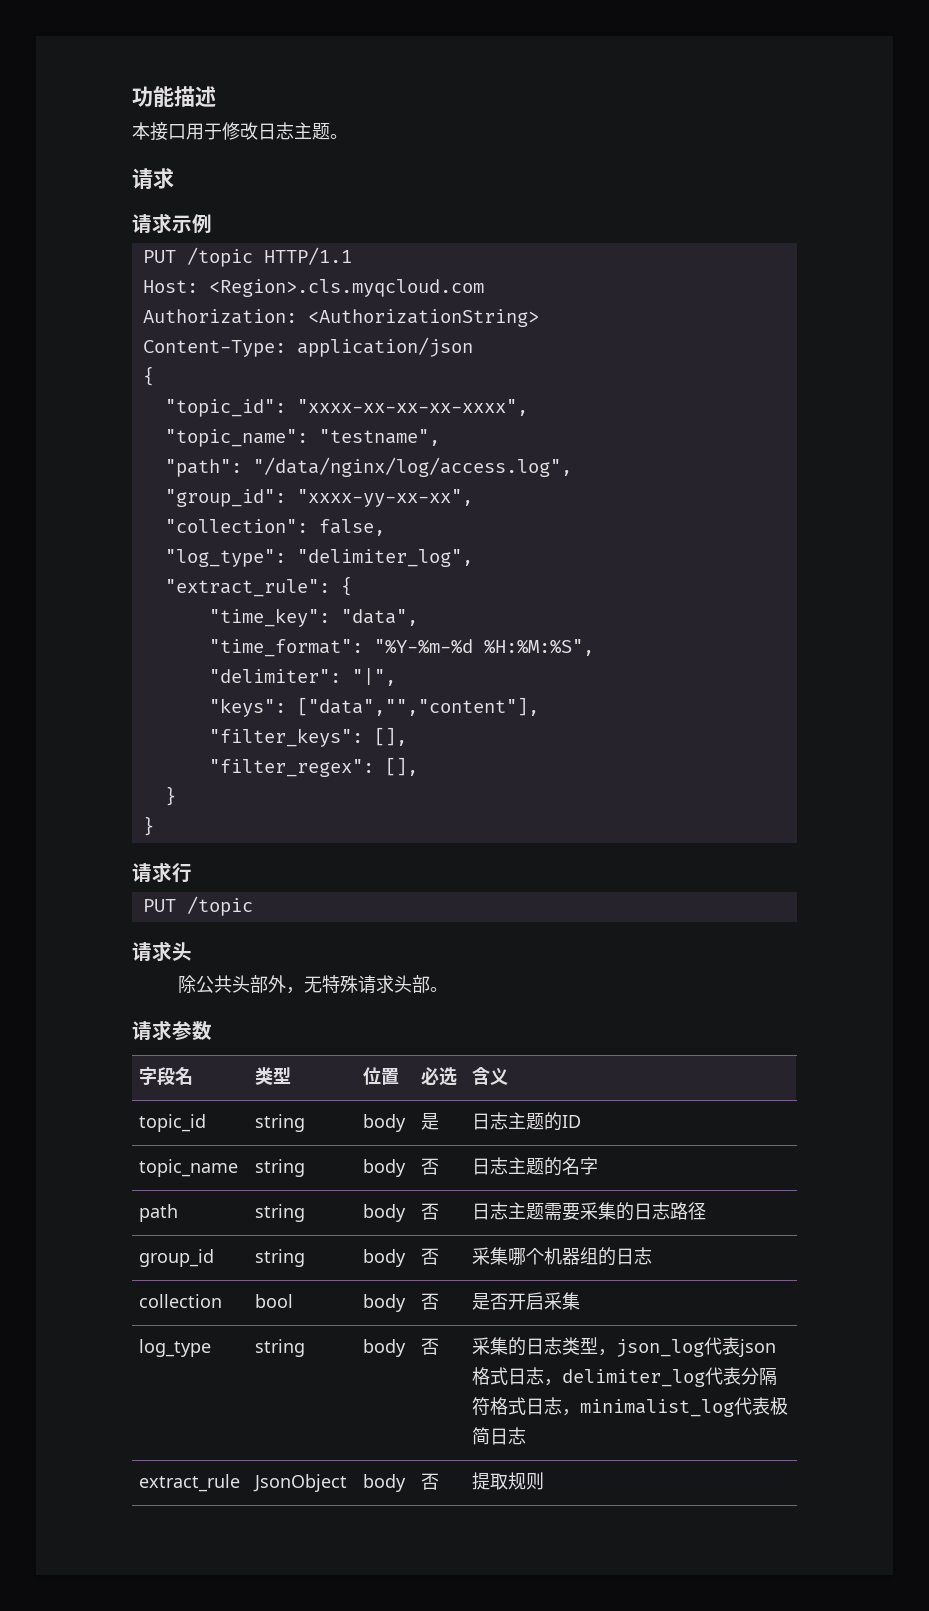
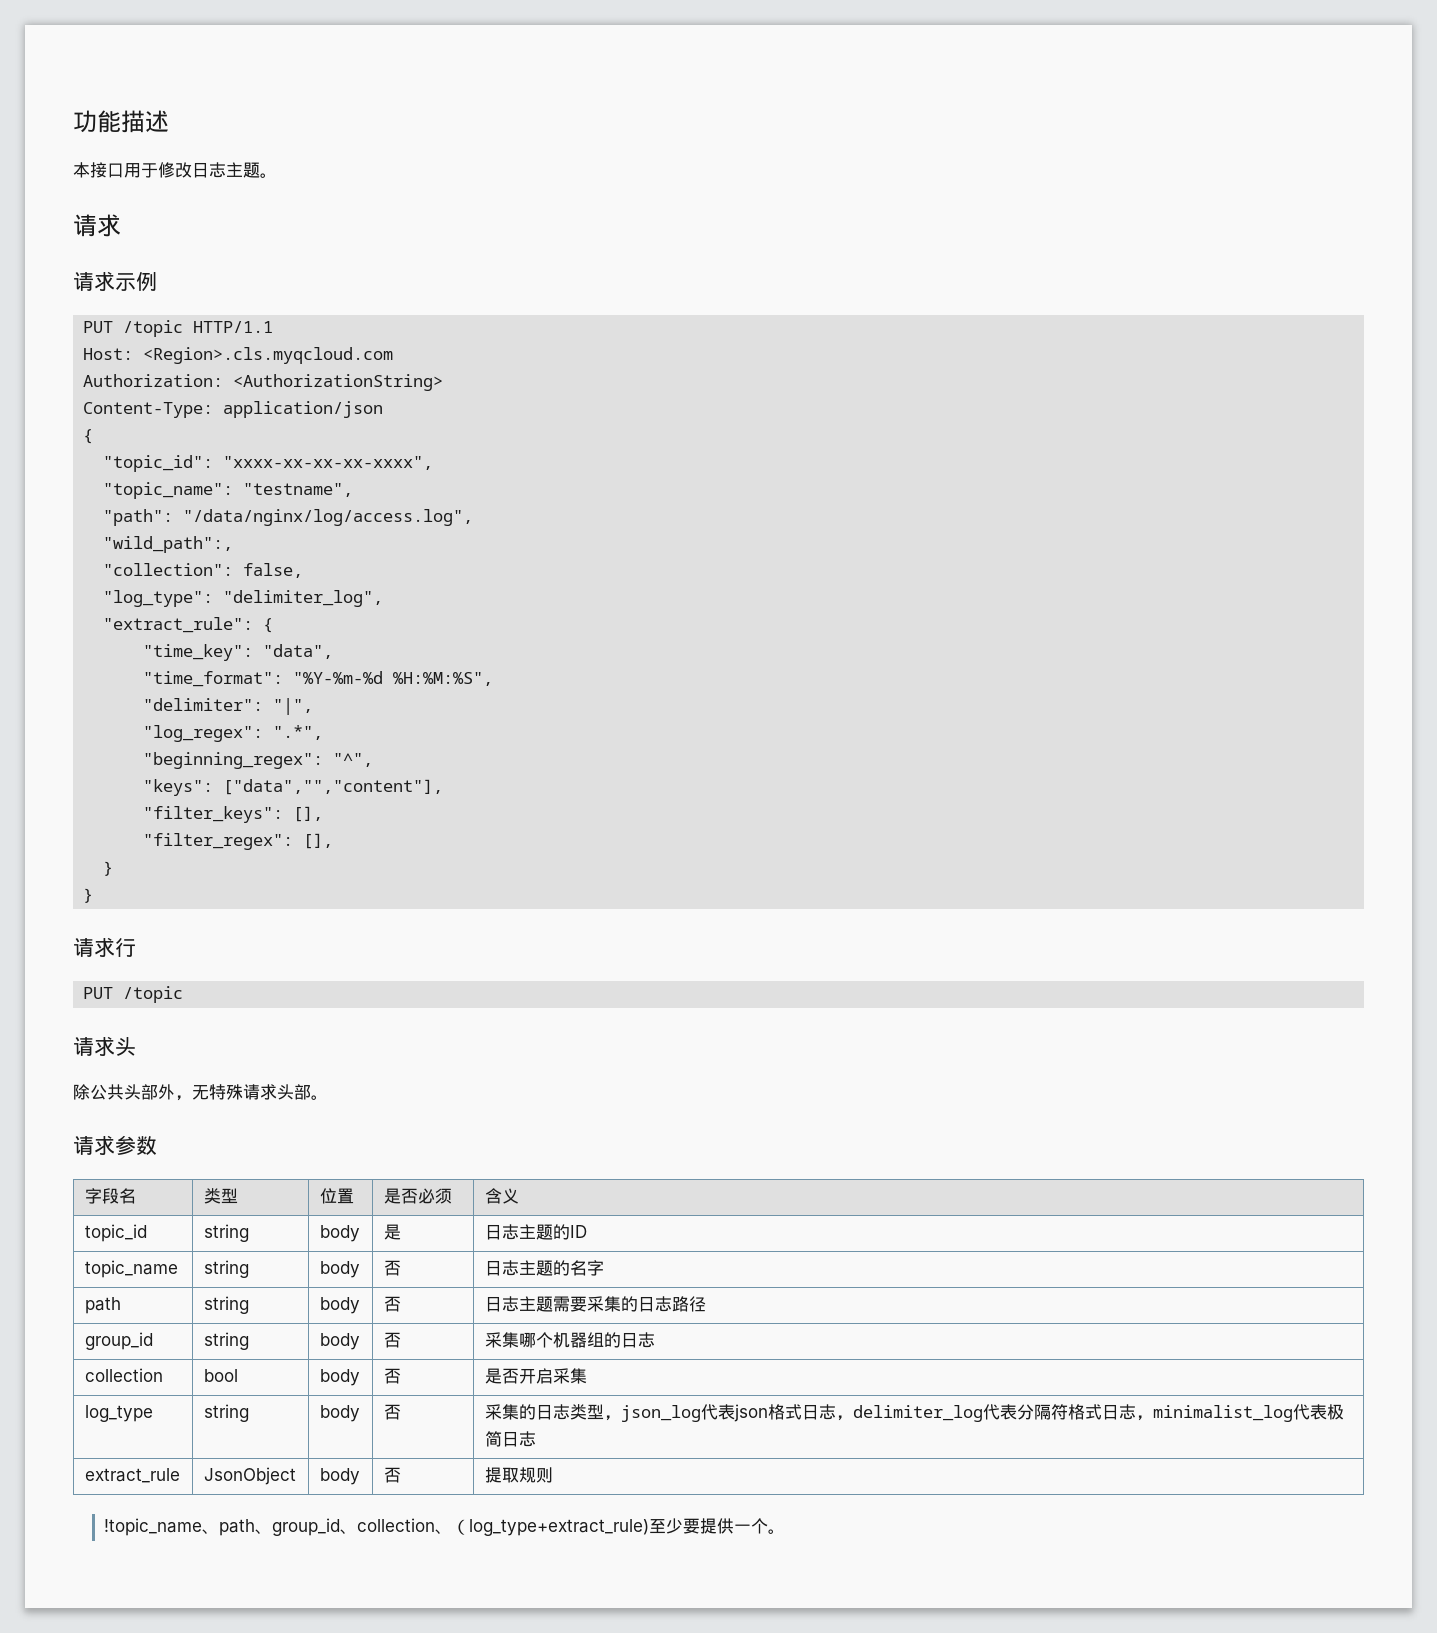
- "group_id": "xxxx-yy-xx-xx",
+ "wild_path":,
+ "log_regex": ".*",
+ "beginning_regex": "^",
- 字段名 | 类型 | 位置 | 必选 | 含义
+ 字段名 | 类型 | 位置 | 是否必须 | 含义
+ !topic_name、path、group_id、collection、（log_type+extract_rule)至少要提供一个。

